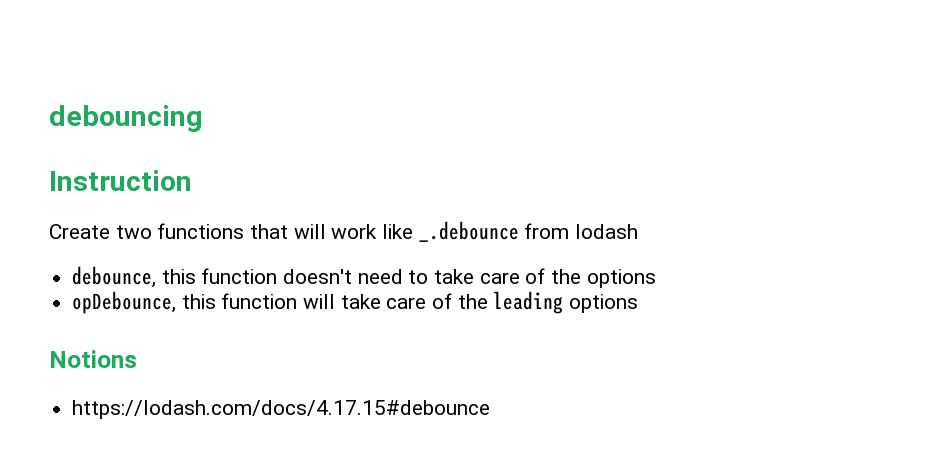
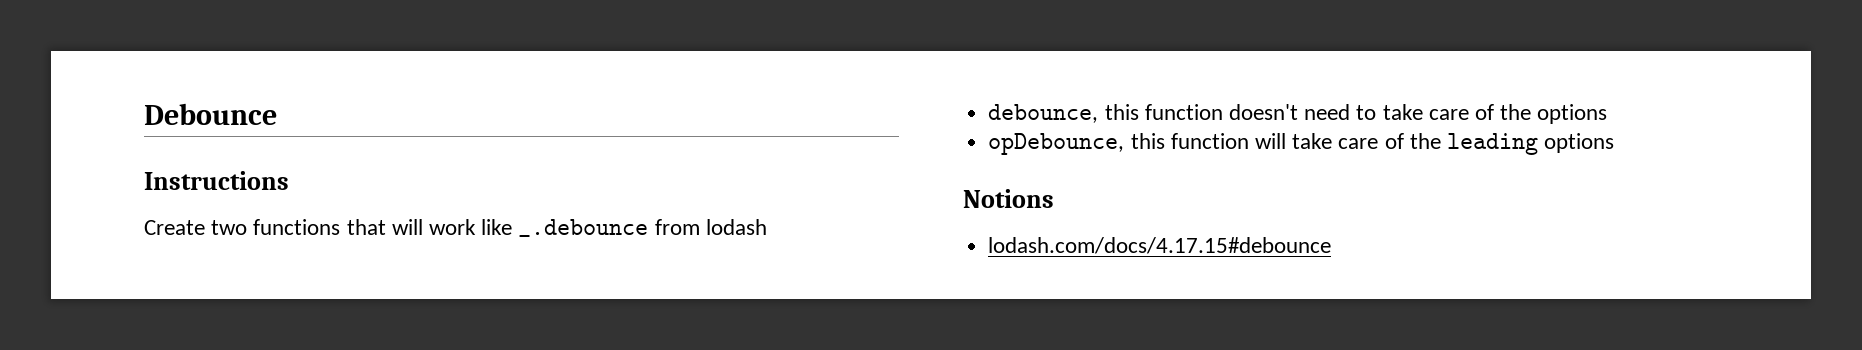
- debouncing
- Instruction
+ Debounce
+ Instructions
- https://lodash.com/docs/4.17.15#debounce
+ lodash.com/docs/4.17.15#debounce

